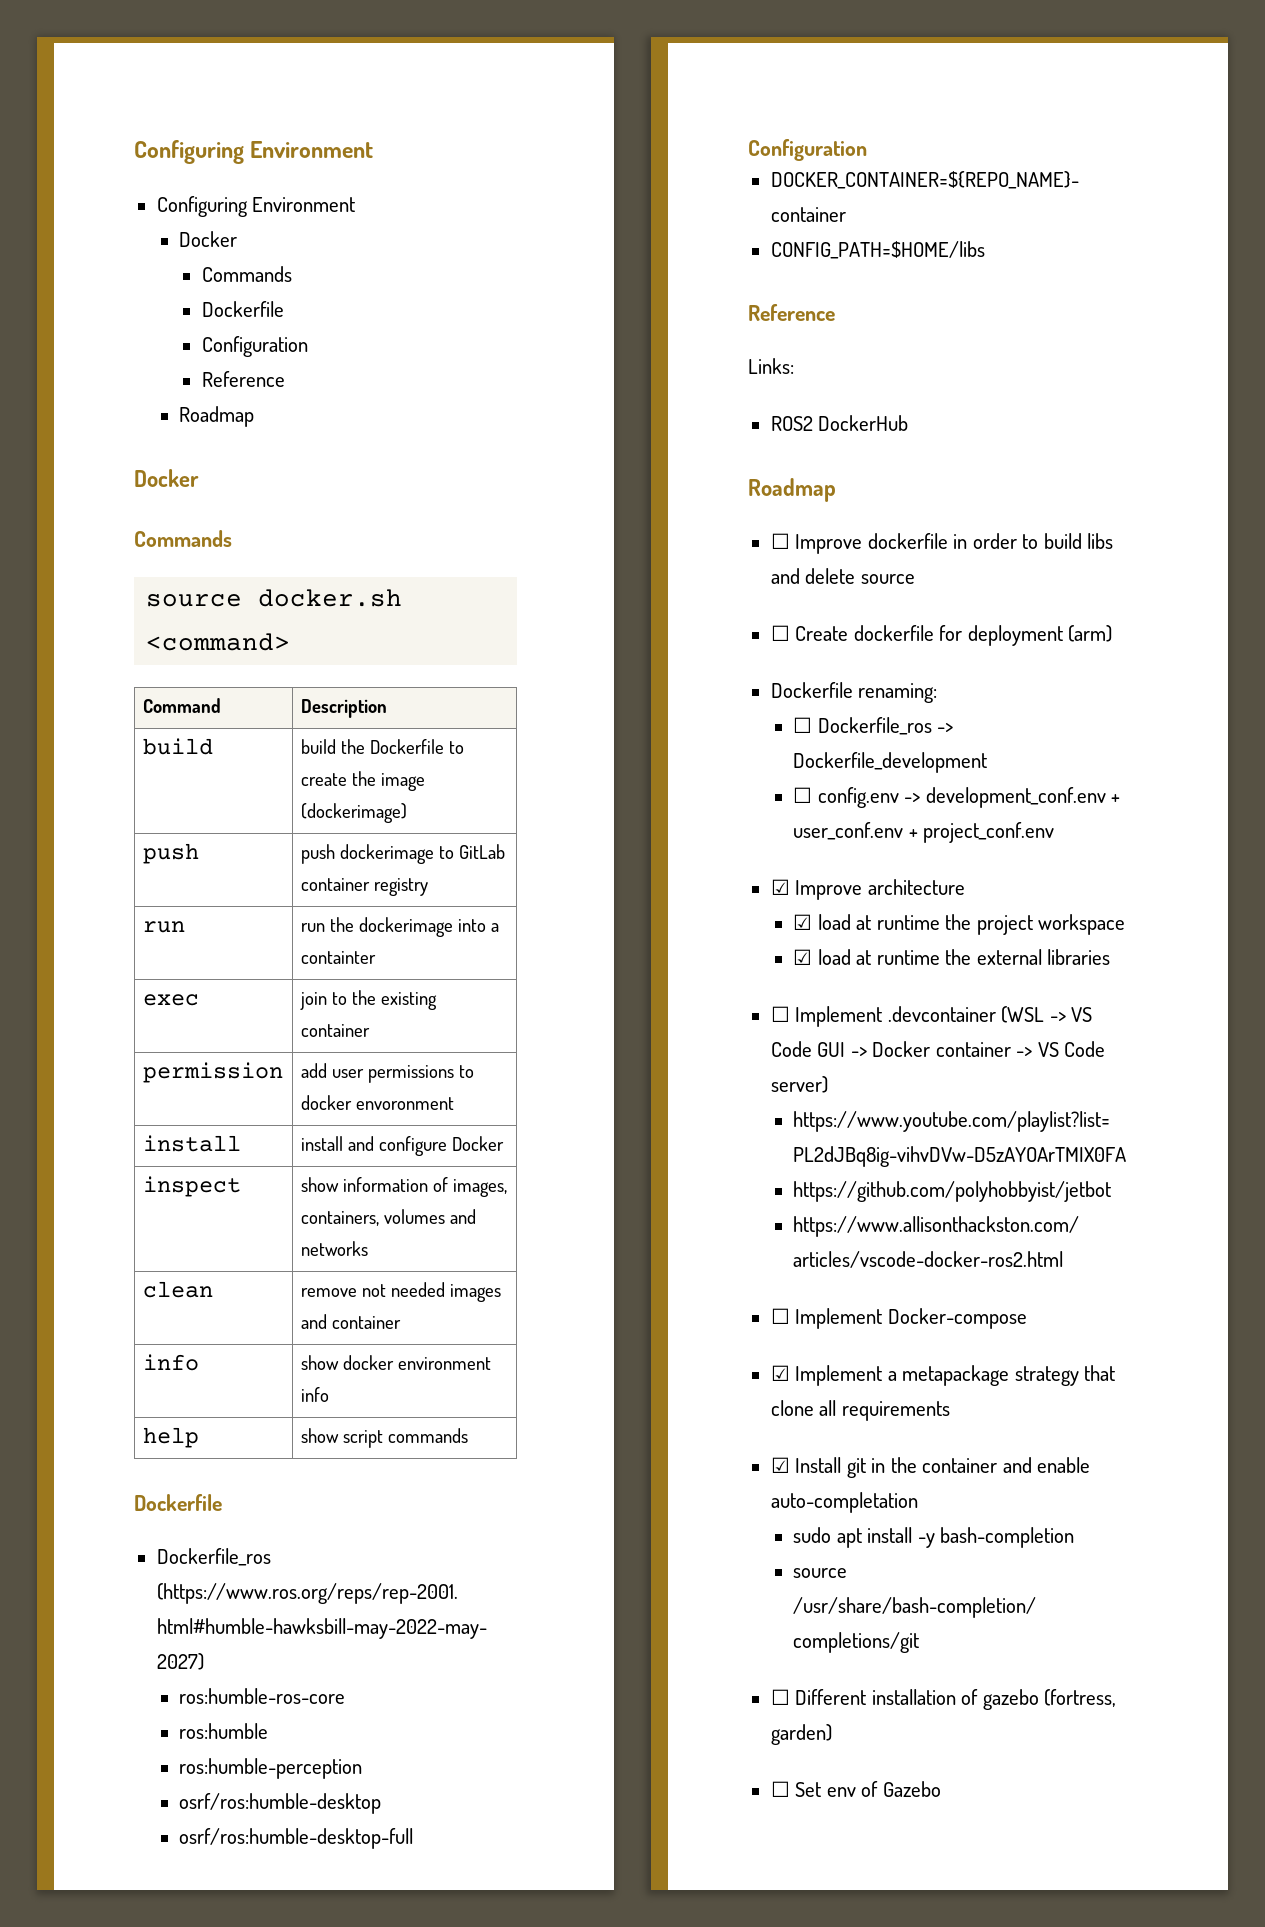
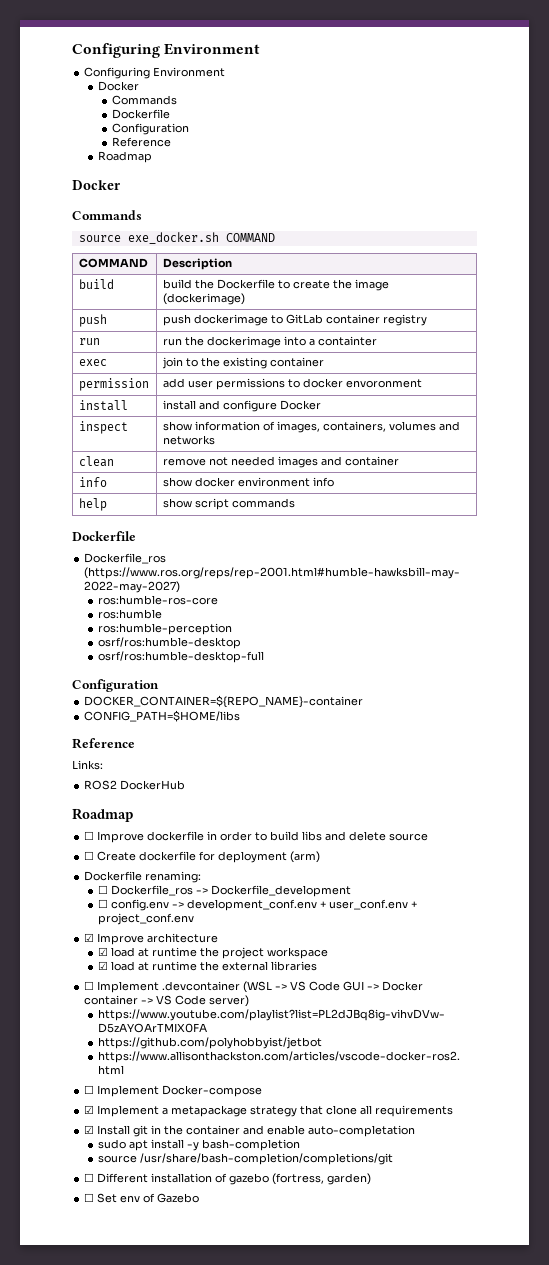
- source docker.sh <command>
- Command | Description
+ source exe_docker.sh COMMAND
+ COMMAND | Description

